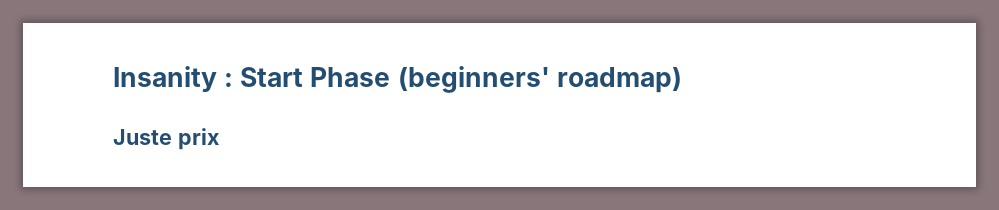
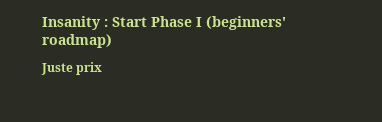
- Insanity : Start Phase (beginners' roadmap)
+ Insanity : Start Phase I (beginners' roadmap)

